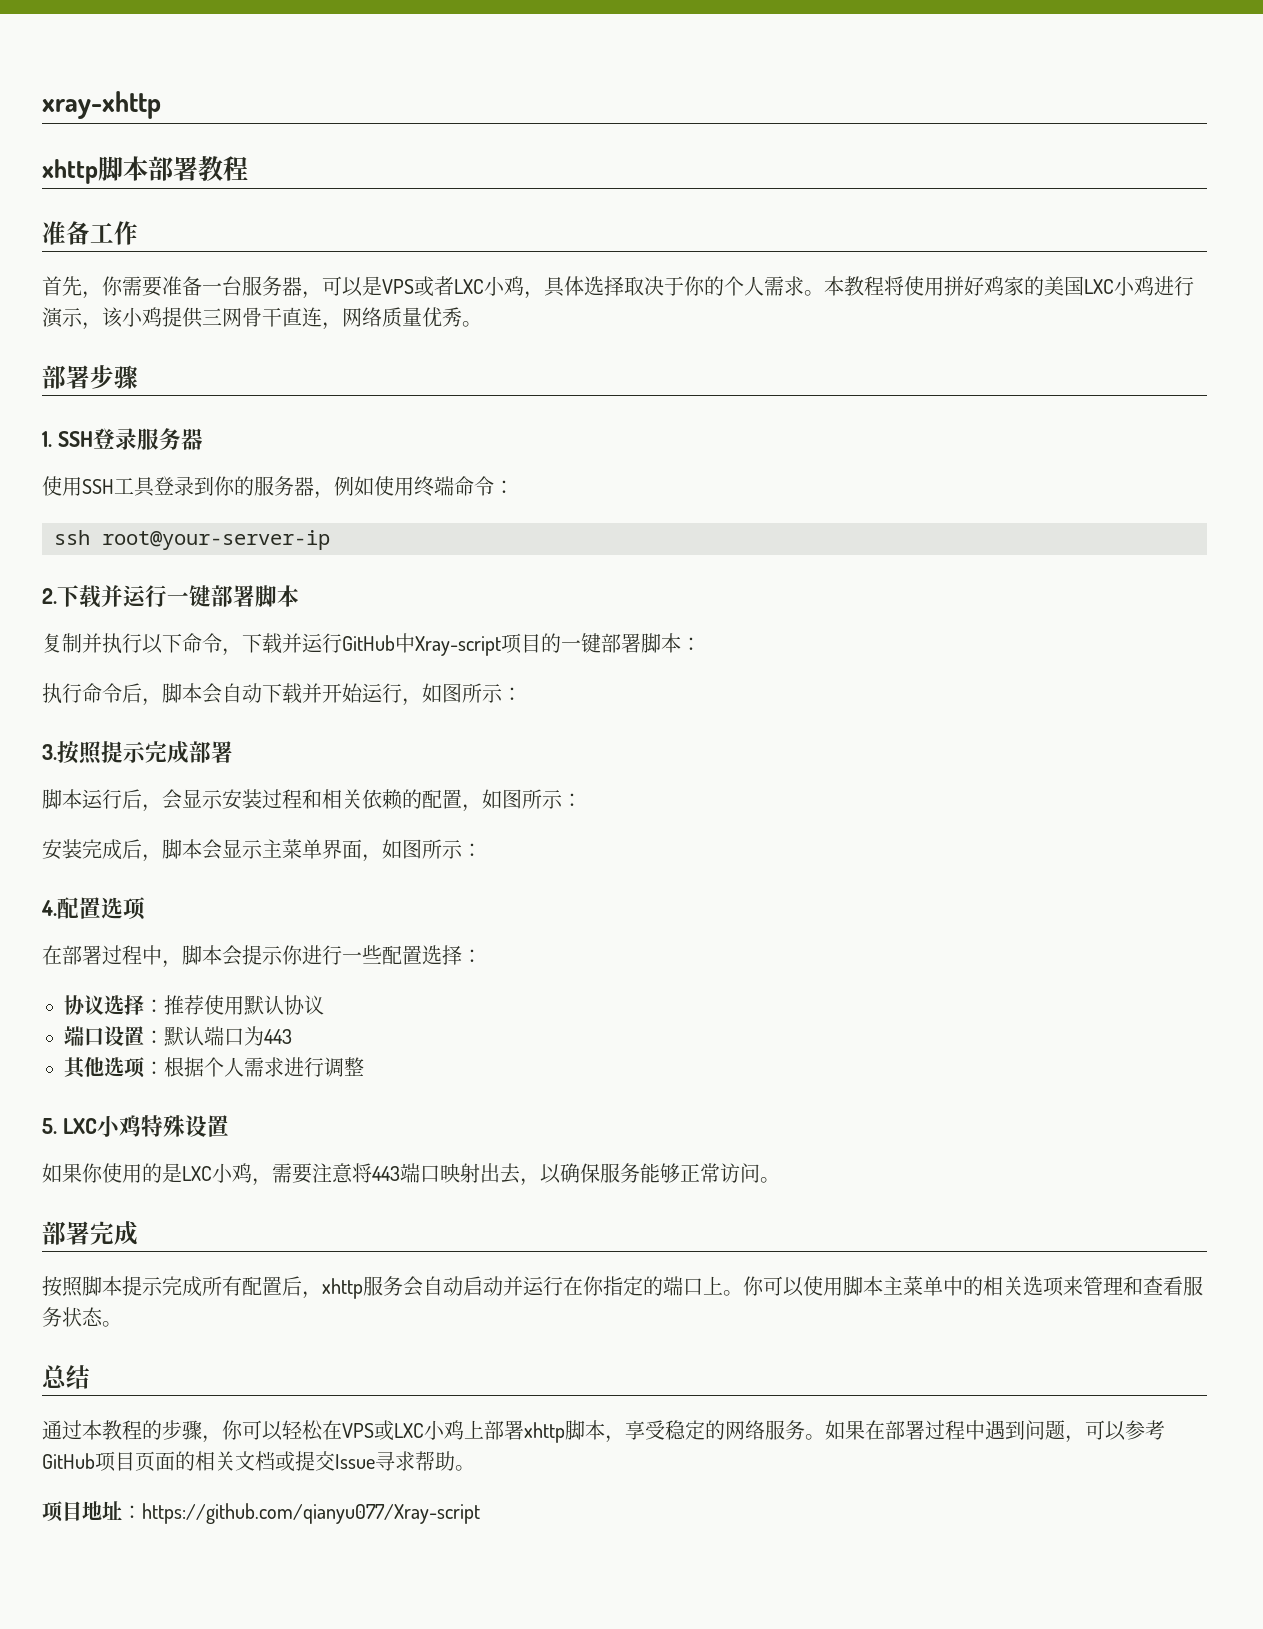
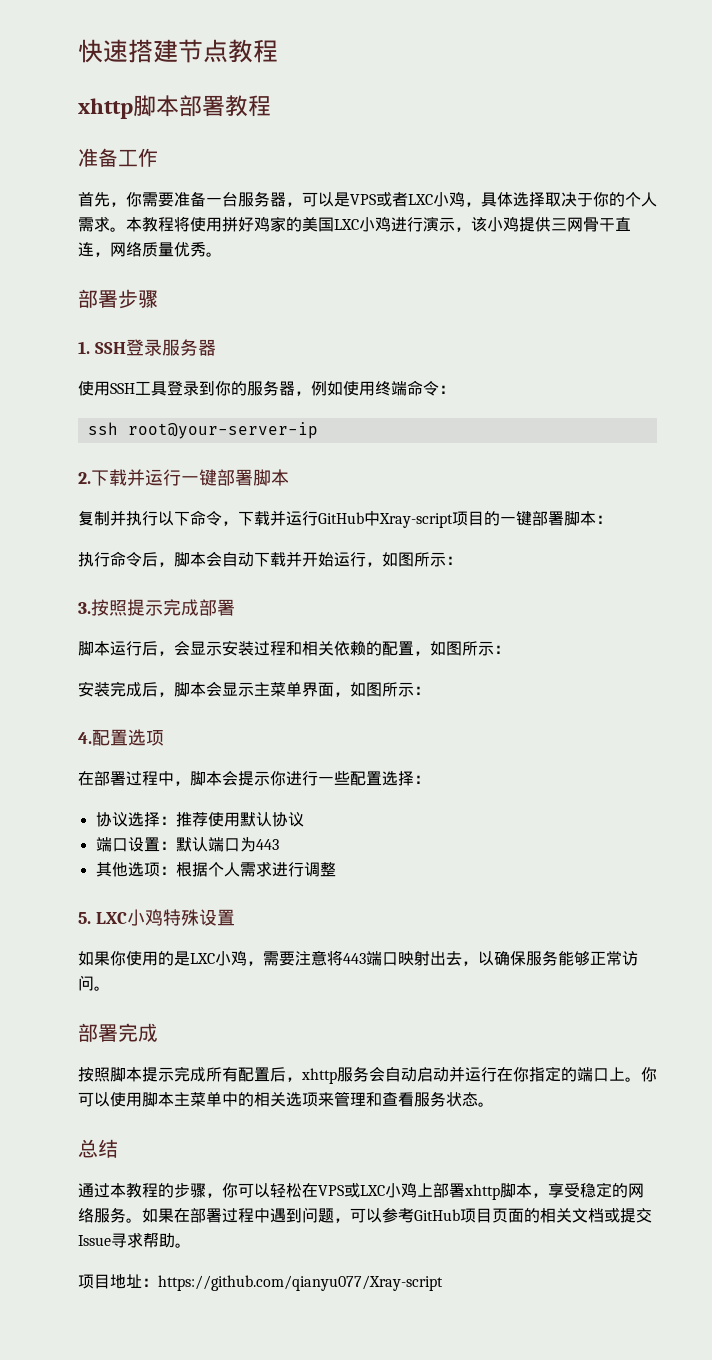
- xray-xhttp
+ 快速搭建节点教程

